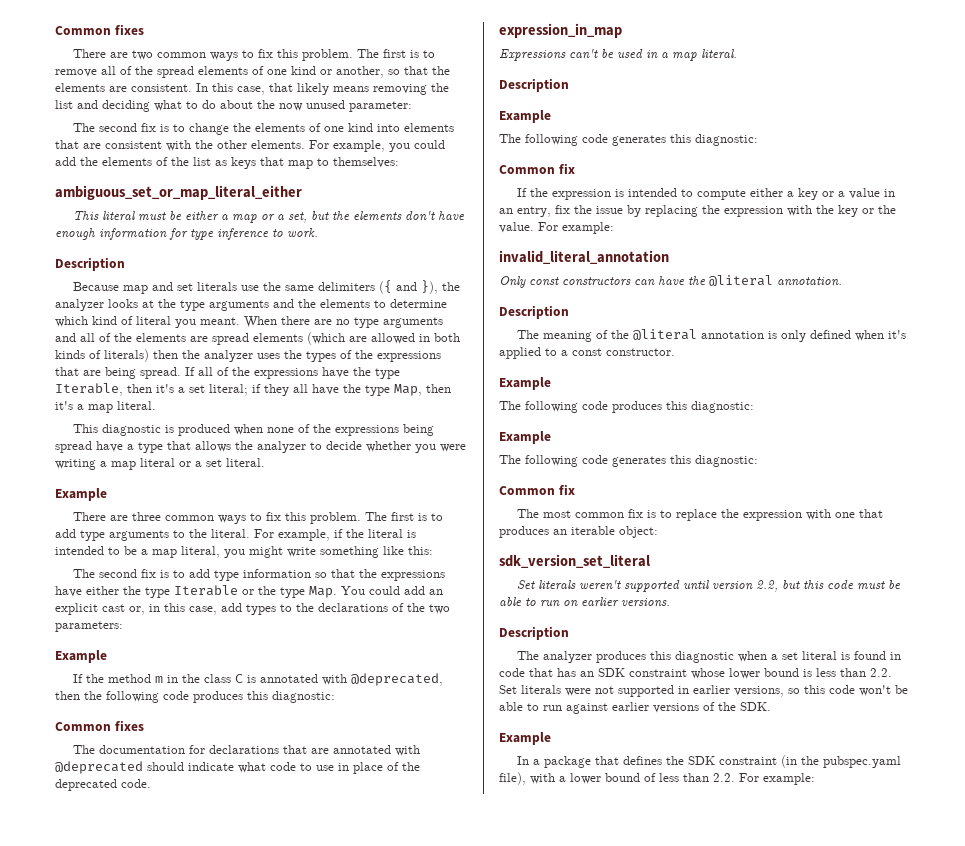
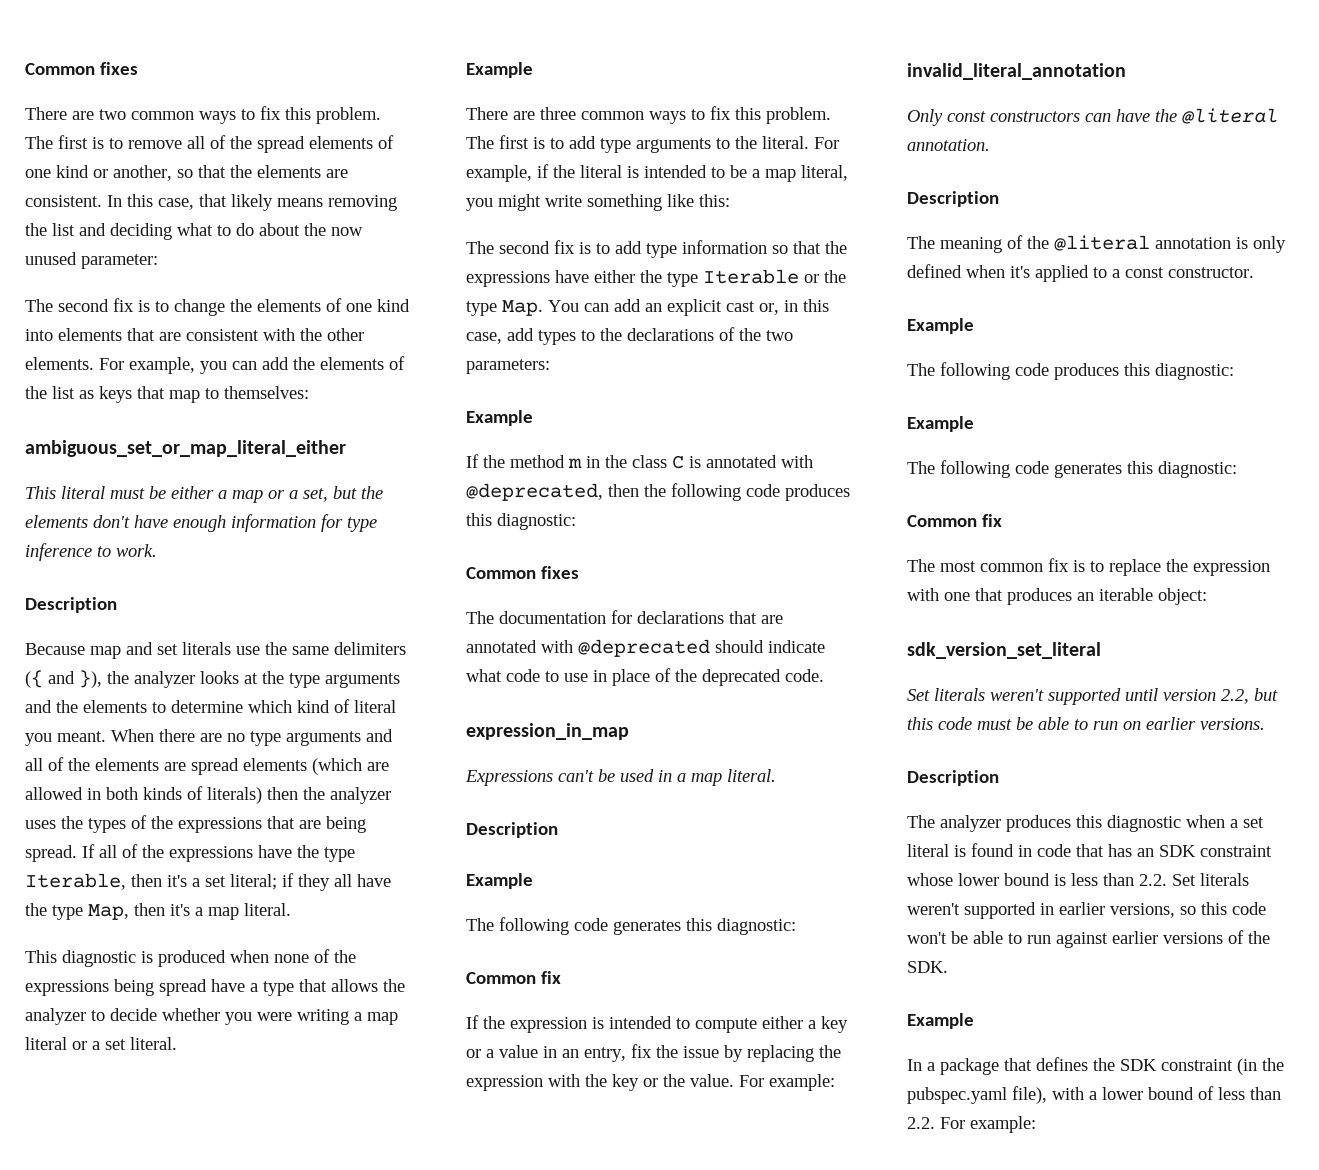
- For example, you could add the elements of the list as keys that map to themselves:
+ For example, you can add the elements of the list as keys that map to themselves:
- The second fix is to add type information so that the expressions have either the type Iterable or the type Map. You could add an explicit cast or, in this case, add types to the declarations of the two parameters:
+ The second fix is to add type information so that the expressions have either the type Iterable or the type Map. You can add an explicit cast or, in this case, add types to the declarations of the two parameters:
- The analyzer produces this diagnostic when a set literal is found in code that has an SDK constraint whose lower bound is less than 2.2. Set literals were not supported in earlier versions, so this code won't be able to run against earlier versions of the SDK.
+ The analyzer produces this diagnostic when a set literal is found in code that has an SDK constraint whose lower bound is less than 2.2. Set literals weren't supported in earlier versions, so this code won't be able to run against earlier versions of the SDK.

